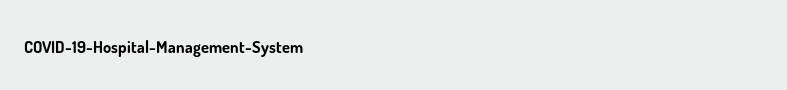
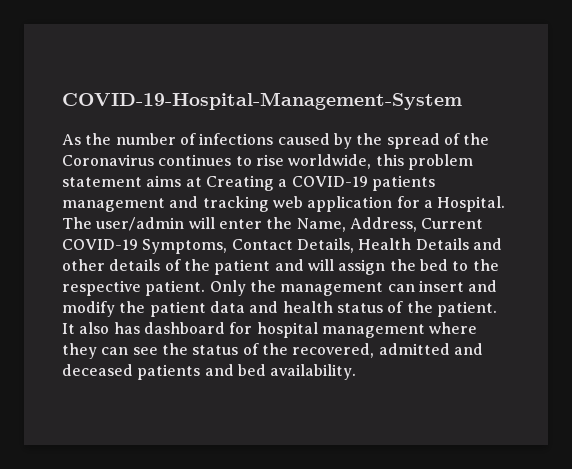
+ As the number of infections caused by the spread of the Coronavirus continues to rise worldwide, this problem statement aims at Creating a COVID-19 patients management and tracking web application for a Hospital. The user/admin will enter the Name, Address, Current COVID-19 Symptoms, Contact Details, Health Details and other details of the patient and will assign the bed to the respective patient. Only the management can insert and modify the patient data and health status of the patient. It also has dashboard for hospital management where they can see the status of the recovered, admitted and deceased patients and bed availability.

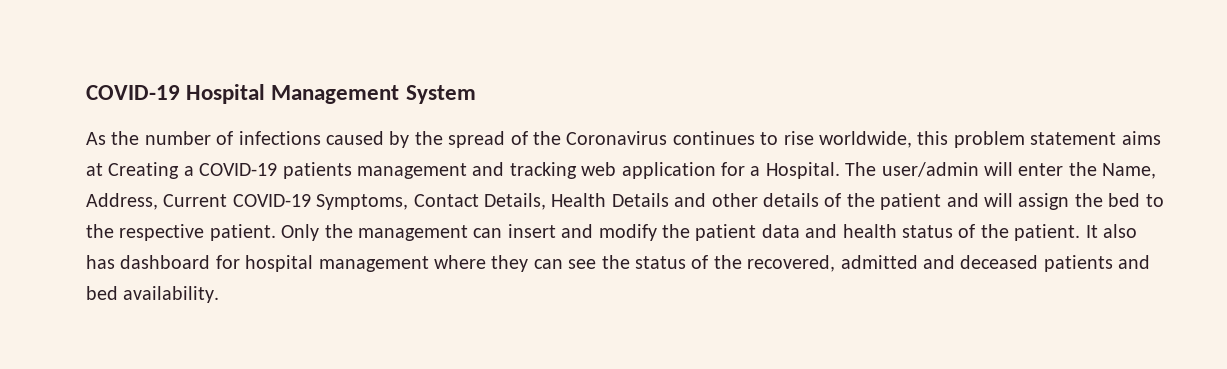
- COVID-19-Hospital-Management-System
+ COVID-19 Hospital Management System

